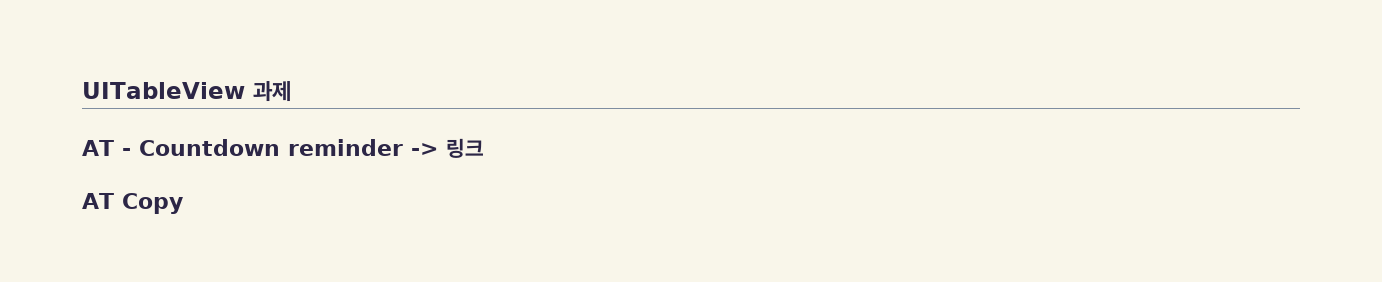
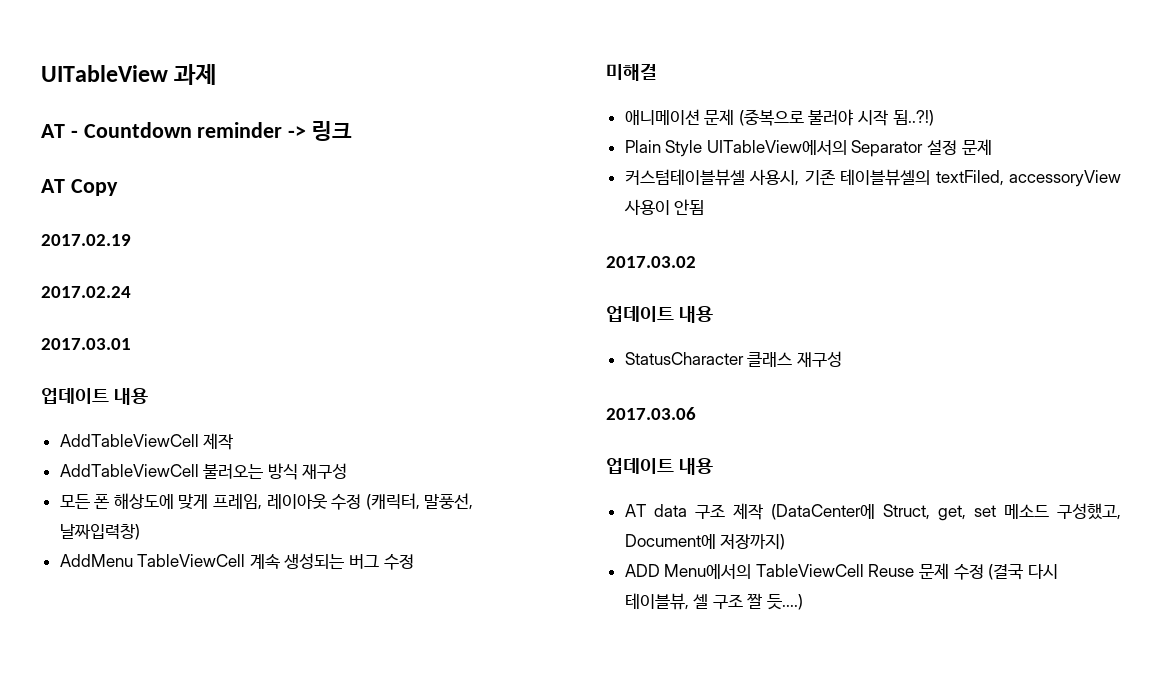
+ 2017.02.19
+ 2017.02.24
+ 2017.03.01
+ 업데이트 내용
+ AddTableViewCell 제작
+ AddTableViewCell 불러오는 방식 재구성
+ 모든 폰 해상도에 맞게 프레임, 레이아웃 수정 (캐릭터, 말풍선, 날짜입력창)
+ AddMenu TableViewCell 계속 생성되는 버그 수정
+ 미해결
+ 애니메이션 문제 (중복으로 불러야 시작 됨..?!)
+ Plain Style UITableView에서의 Separator 설정 문제
+ 커스텀테이블뷰셀 사용시, 기존 테이블뷰셀의 textFiled, accessoryView 사용이 안됨
+ 2017.03.02
+ 업데이트 내용
+ StatusCharacter 클래스 재구성
+ 2017.03.06
+ 업데이트 내용
+ AT data 구조 제작 (DataCenter에 Struct, get, set 메소드 구성했고, Document에 저장까지)
+ ADD Menu에서의 TableViewCell Reuse 문제 수정 (결국 다시 테이블뷰, 셀 구조 짤 듯....)

